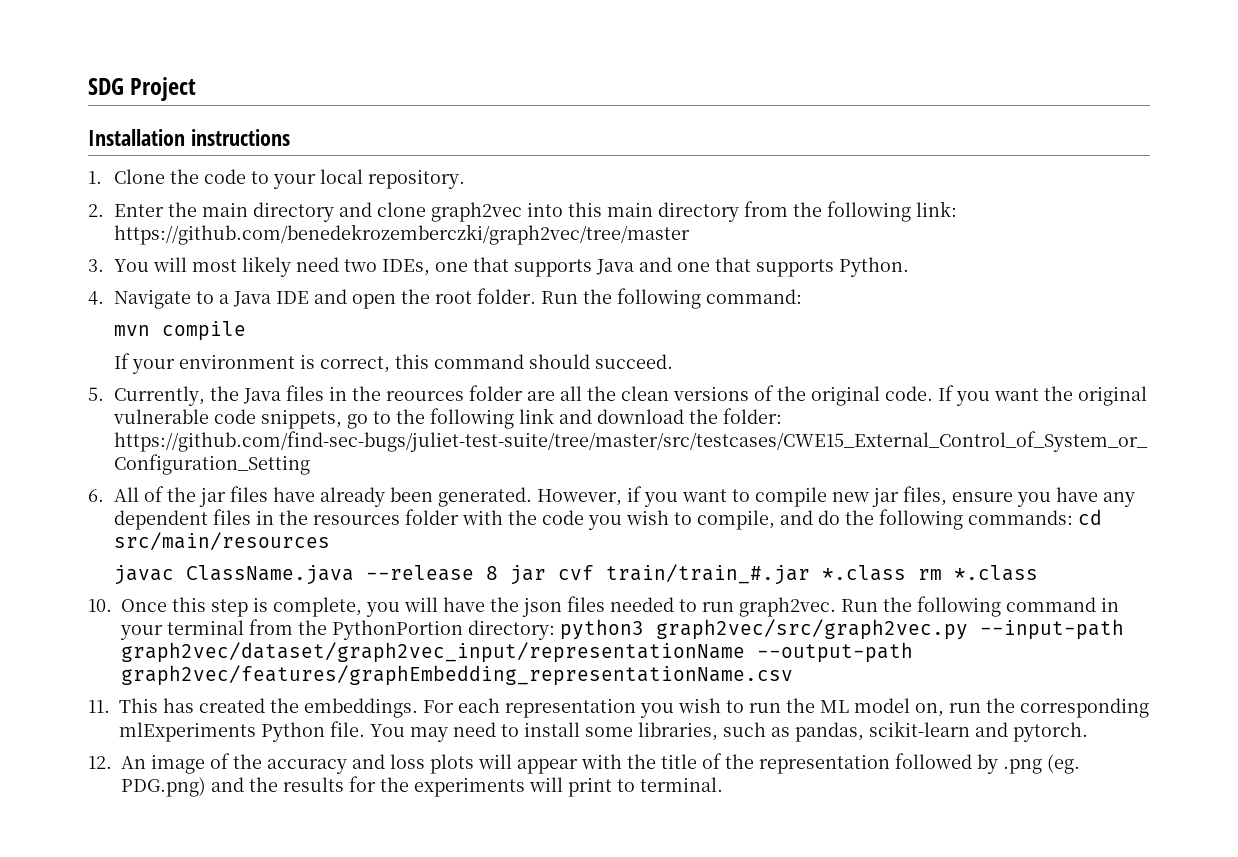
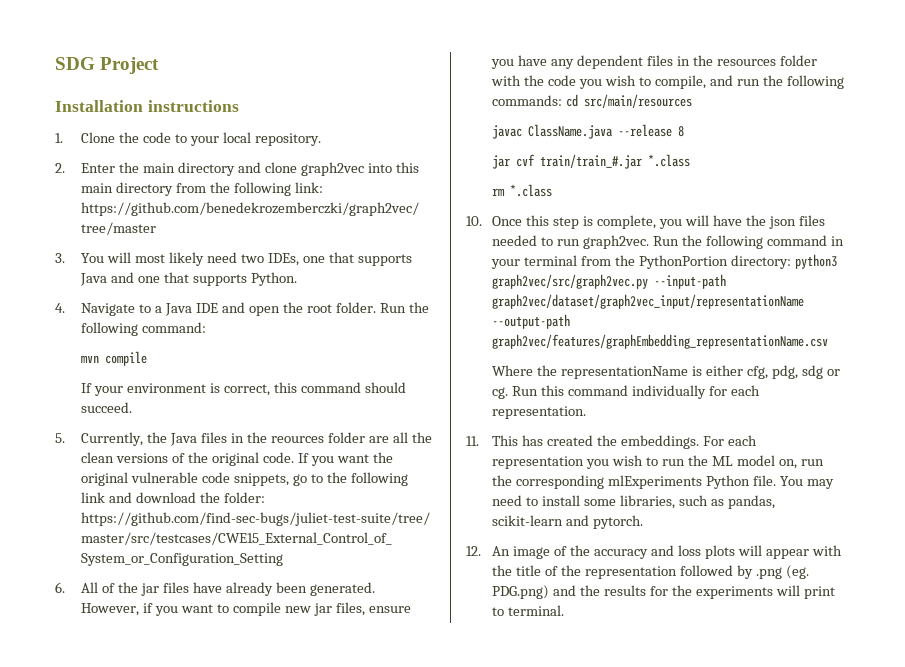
- However, if you want to compile new jar files, ensure you have any dependent files in the resources folder with the code you wish to compile, and do the following commands: cd src/main/resources
+ However, if you want to compile new jar files, ensure you have any dependent files in the resources folder with the code you wish to compile, and run the following commands: cd src/main/resources
- javac ClassName.java --release 8 jar cvf train/train_#.jar *.class rm *.class
+ javac ClassName.java --release 8
+ jar cvf train/train_#.jar *.class
+ rm *.class
+ Where the representationName is either cfg, pdg, sdg or cg. Run this command individually for each representation.

